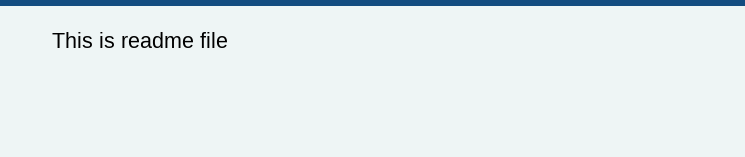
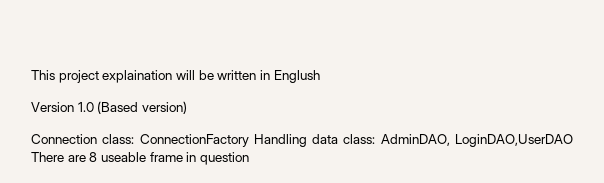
- This is readme file
+ This project explaination will be written in Englush
+ Version 1.0 (Based version)
+ Connection class: ConnectionFactory Handling data class: AdminDAO, LoginDAO,UserDAO There are 8 useable frame in question

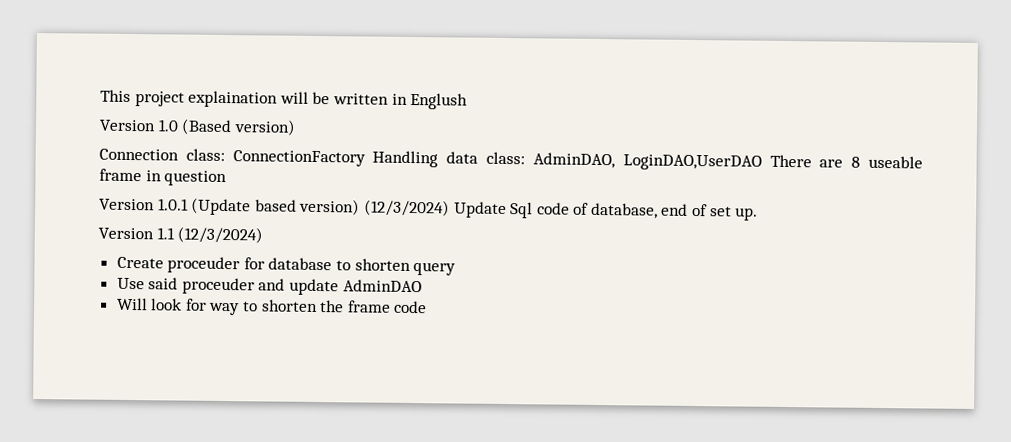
+ Version 1.0.1 (Update based version) (12/3/2024) Update Sql code of database, end of set up.
+ Version 1.1 (12/3/2024)
+ Create proceuder for database to shorten query
+ Use said proceuder and update AdminDAO
+ Will look for way to shorten the frame code

